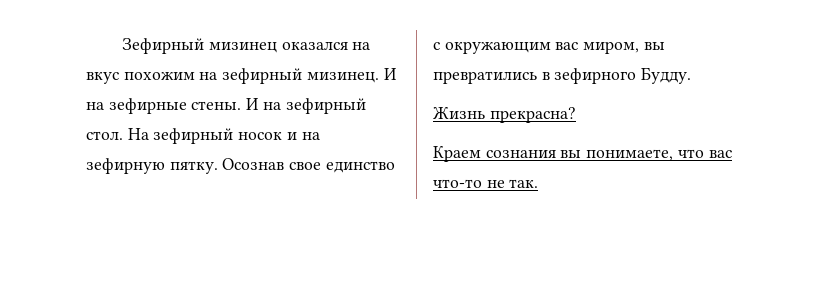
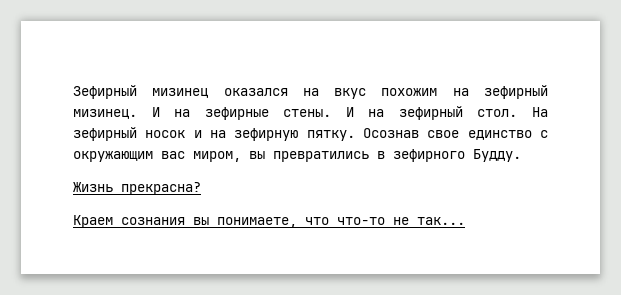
- Краем сознания вы понимаете, что вас что-то не так.
+ Краем сознания вы понимаете, что что-то не так...

